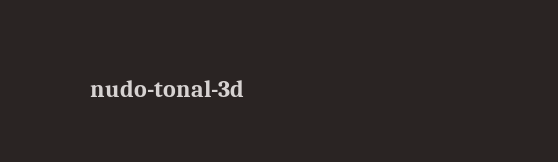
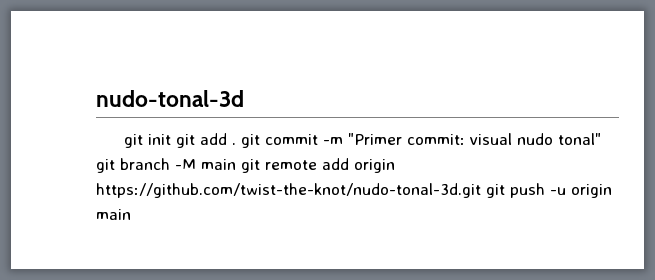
+ git init git add . git commit -m "Primer commit: visual nudo tonal" git branch -M main git remote add origin https://github.com/twist-the-knot/nudo-tonal-3d.git git push -u origin main

